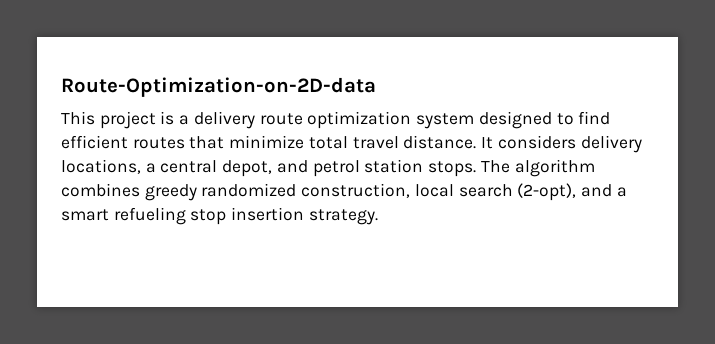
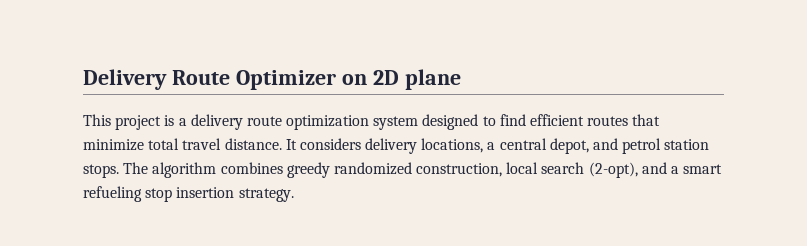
- Route-Optimization-on-2D-data
+ Delivery Route Optimizer on 2D plane

